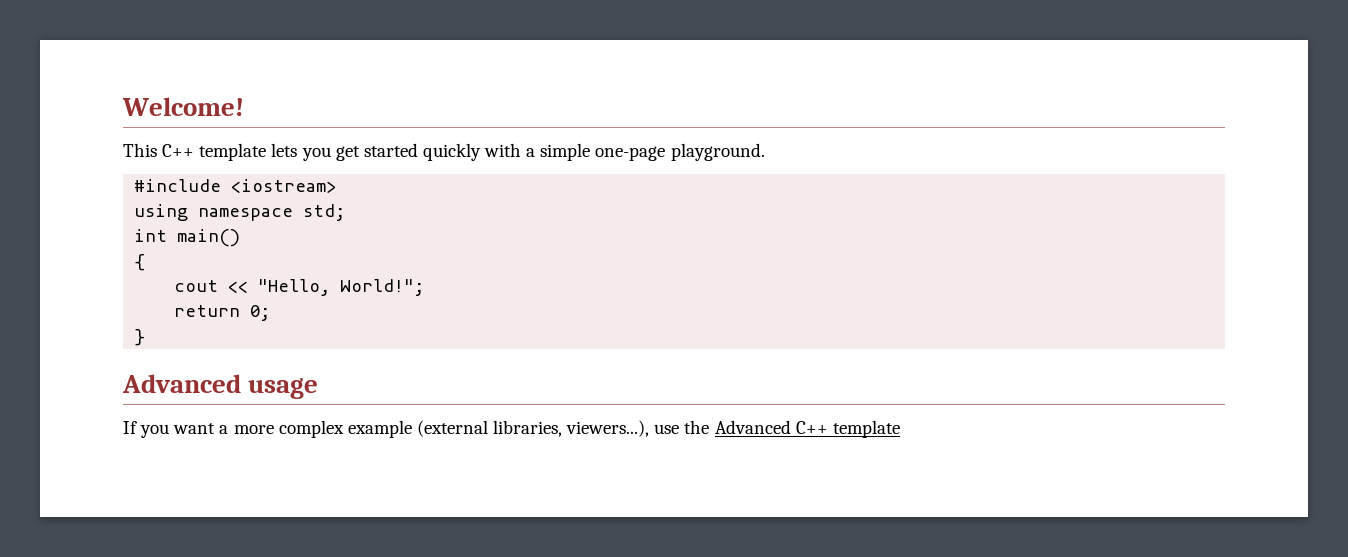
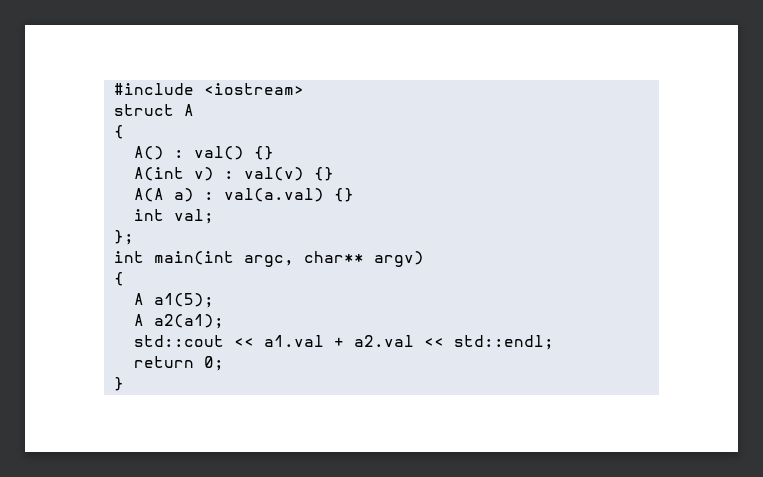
- Welcome!
- This C++ template lets you get started quickly with a simple one-page playground.
  #include <iostream>
- using namespace std;
- int main()
+ struct A
  {
- cout << "Hello, World!";
+ A() : val() {}
+ A(int v) : val(v) {}
+ A(A a) : val(a.val) {}
+ int val;
+ };
+ int main(int argc, char** argv)
+ {
+ A a1(5);
+ A a2(a1);
+ std::cout << a1.val + a2.val << std::endl;
  return 0;
  }
- Advanced usage
- If you want a more complex example (external libraries, viewers...), use the Advanced C++ template

